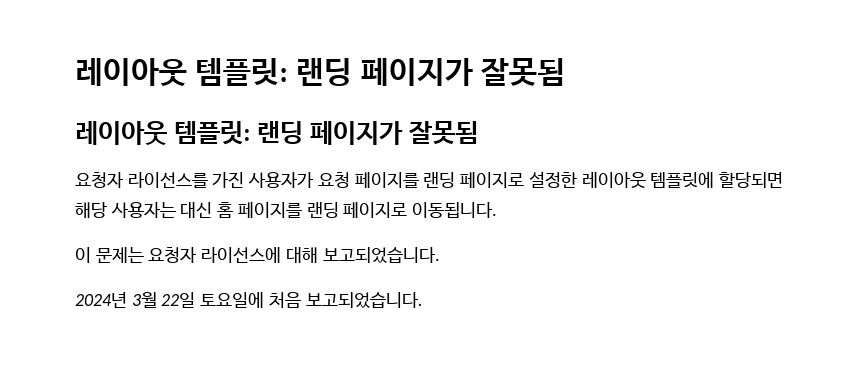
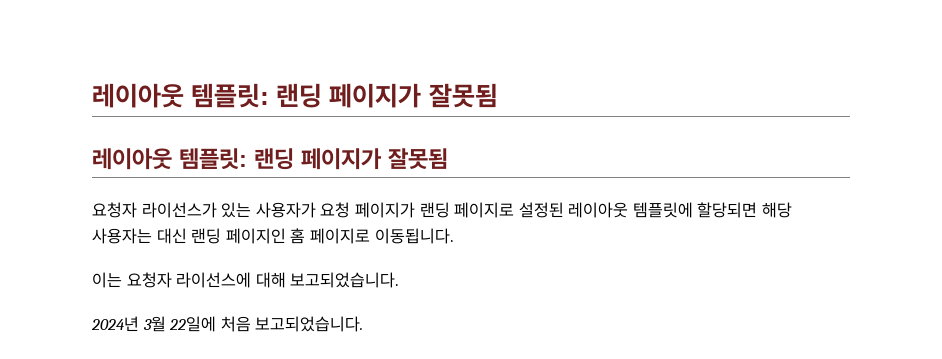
- 요청자 라이선스를 가진 사용자가 요청 페이지를 랜딩 페이지로 설정한 레이아웃 템플릿에 할당되면 해당 사용자는 대신 홈 페이지를 랜딩 페이지로 이동됩니다.
+ 요청자 라이선스가 있는 사용자가 요청 페이지가 랜딩 페이지로 설정된 레이아웃 템플릿에 할당되면 해당 사용자는 대신 랜딩 페이지인 홈 페이지로 이동됩니다.
- 이 문제는 요청자 라이선스에 대해 보고되었습니다.
+ 이는 요청자 라이선스에 대해 보고되었습니다.
- 2024년 3월 22일 토요일에 처음 보고되었습니다.
+ 2024년 3월 22일에 처음 보고되었습니다.

